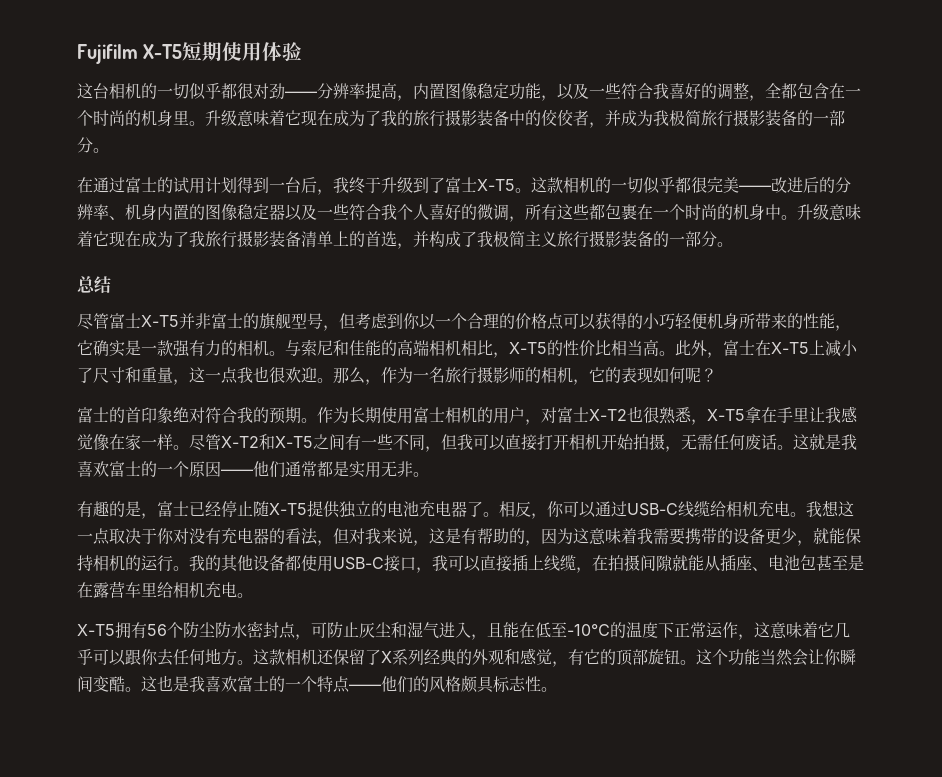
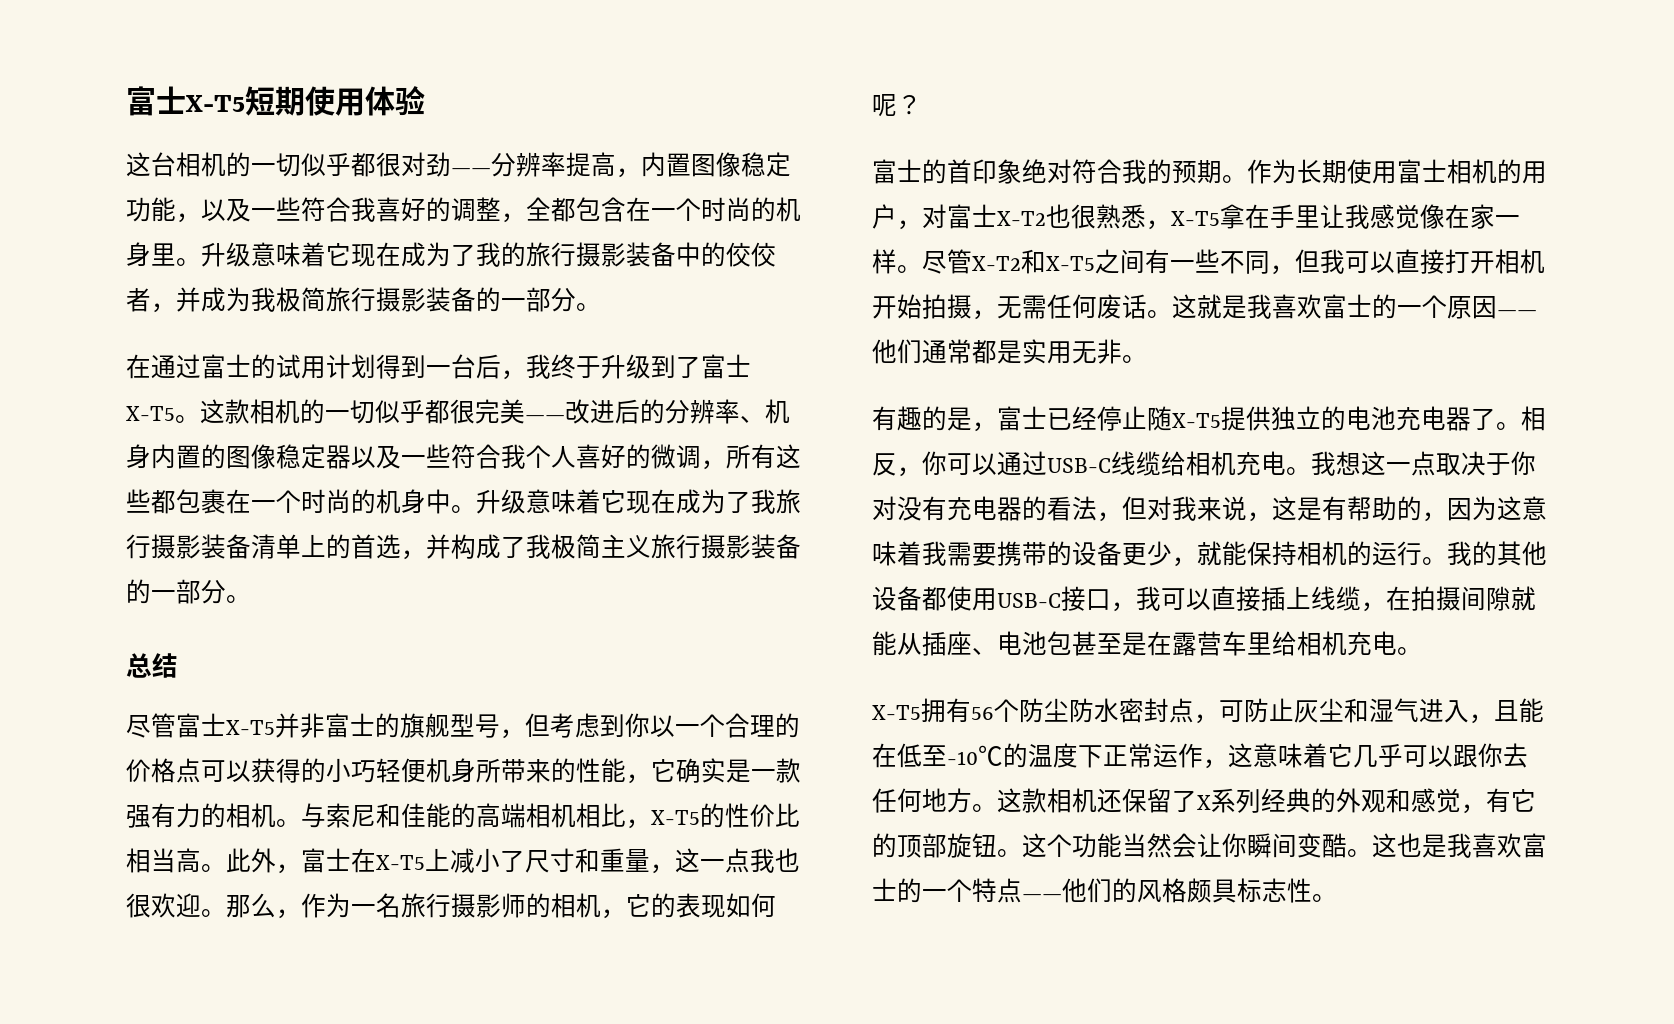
- Fujifilm X-T5短期使用体验
+ 富士X-T5短期使用体验

